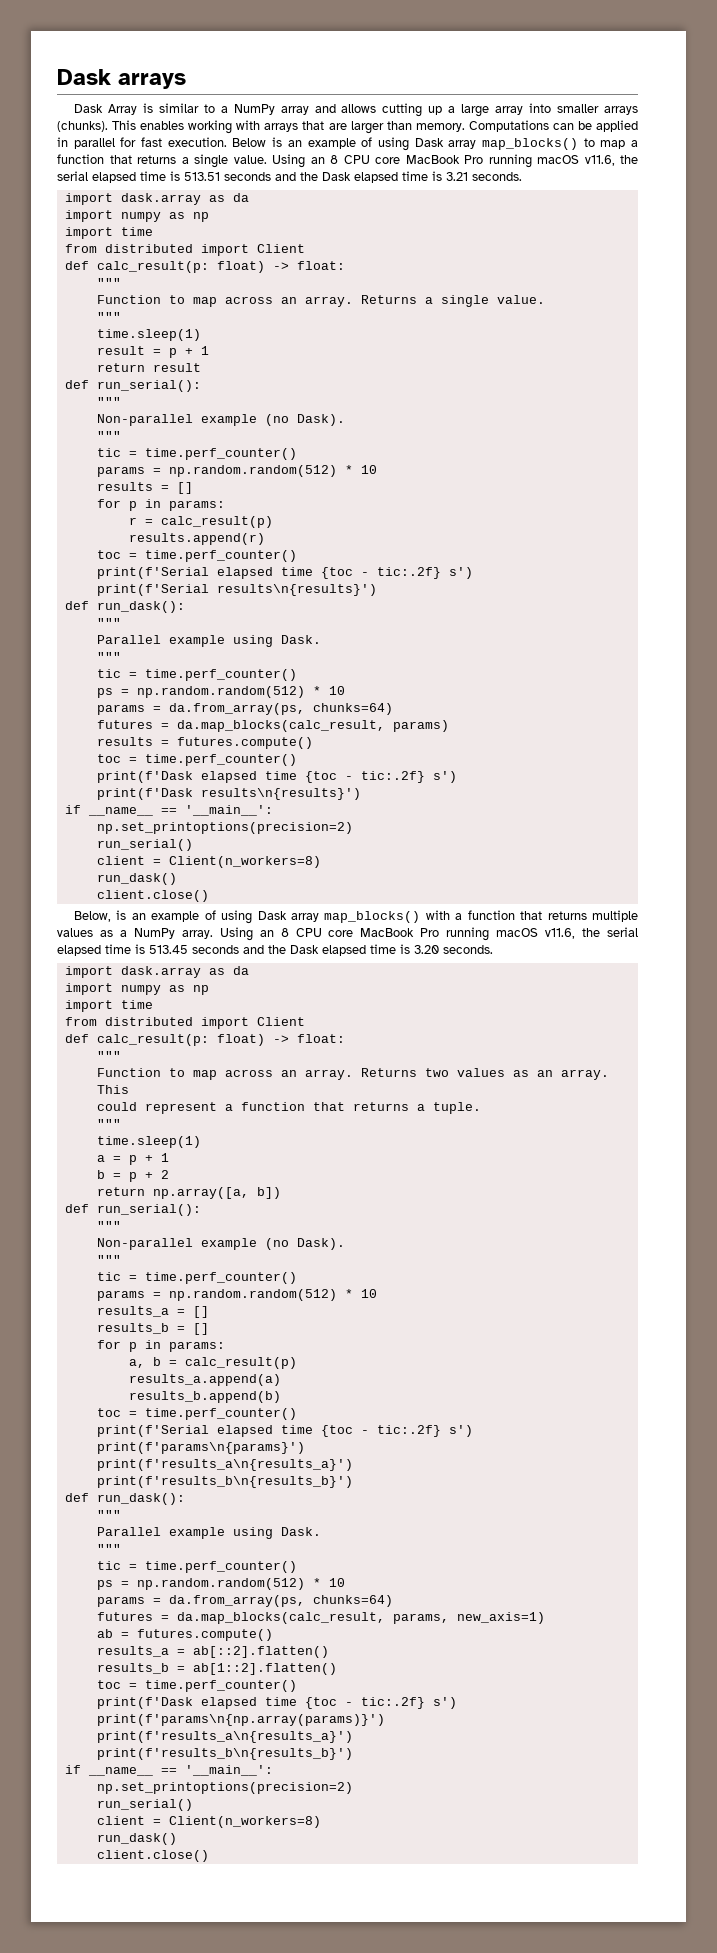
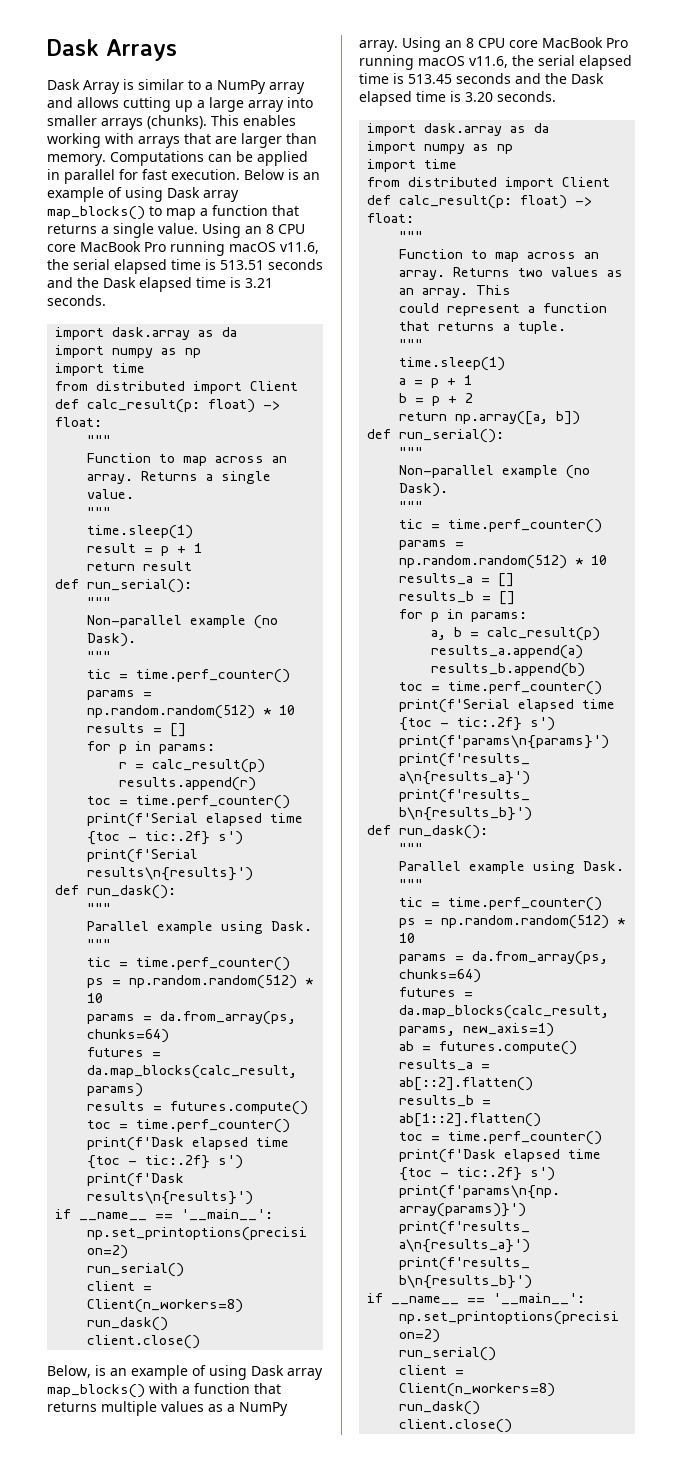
- Dask arrays
+ Dask Arrays

